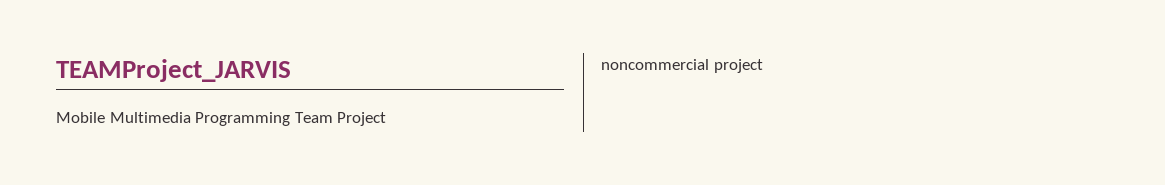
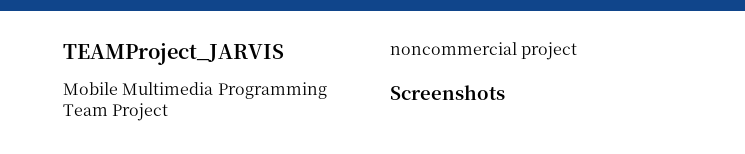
+ Screenshots

